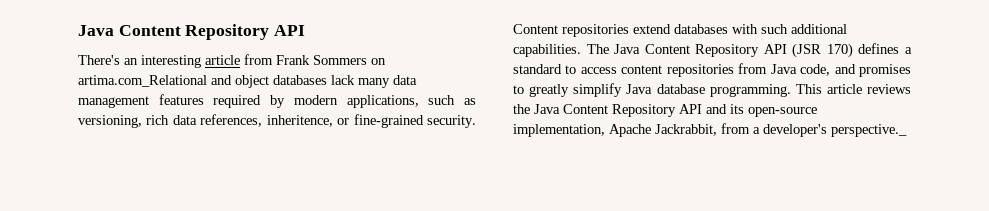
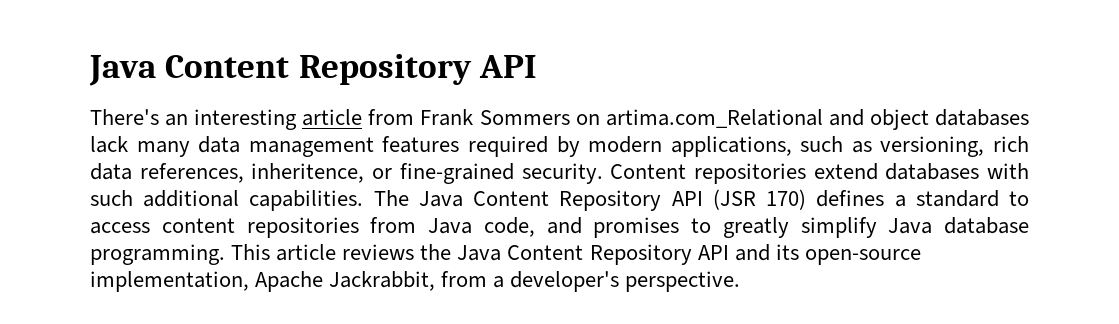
- This article reviews the Java Content Repository API and its open-source implementation, Apache Jackrabbit, from a developer's perspective._
+ This article reviews the Java Content Repository API and its open-source implementation, Apache Jackrabbit, from a developer's perspective.

